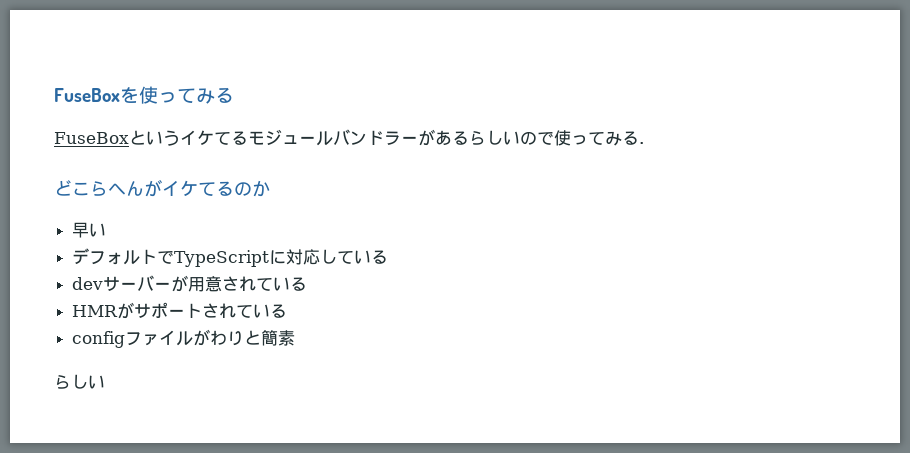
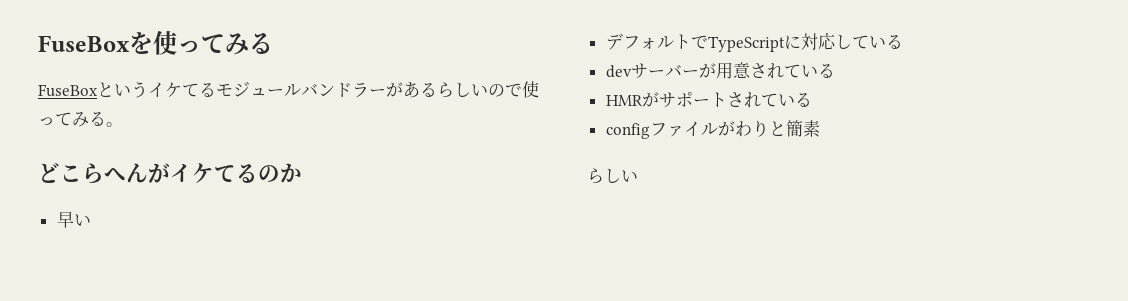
- FuseBoxというイケてるモジュールバンドラーがあるらしいので使ってみる.
+ FuseBoxというイケてるモジュールバンドラーがあるらしいので使ってみる。

